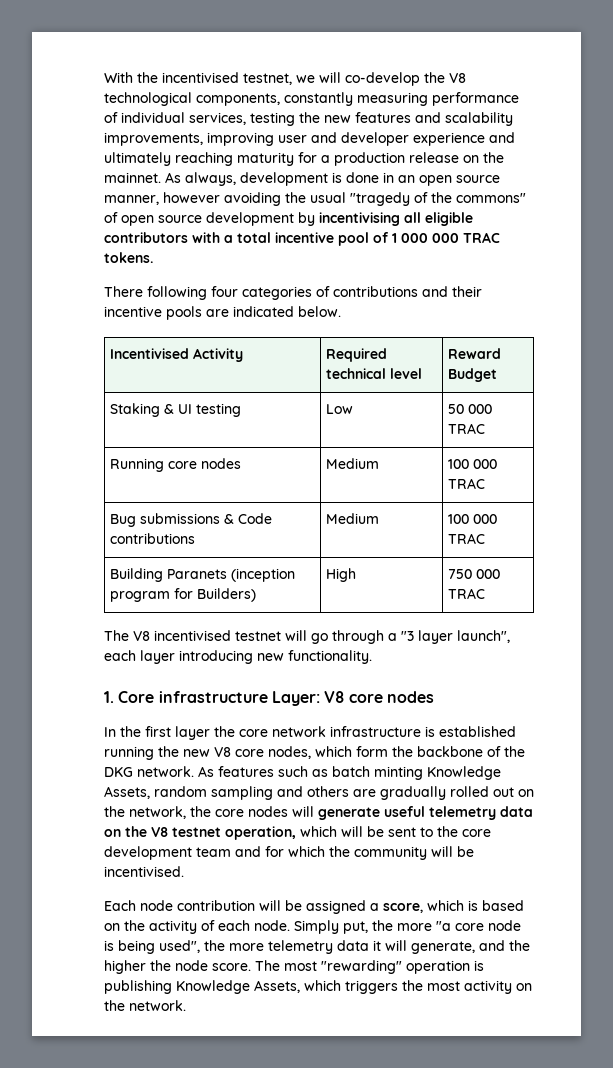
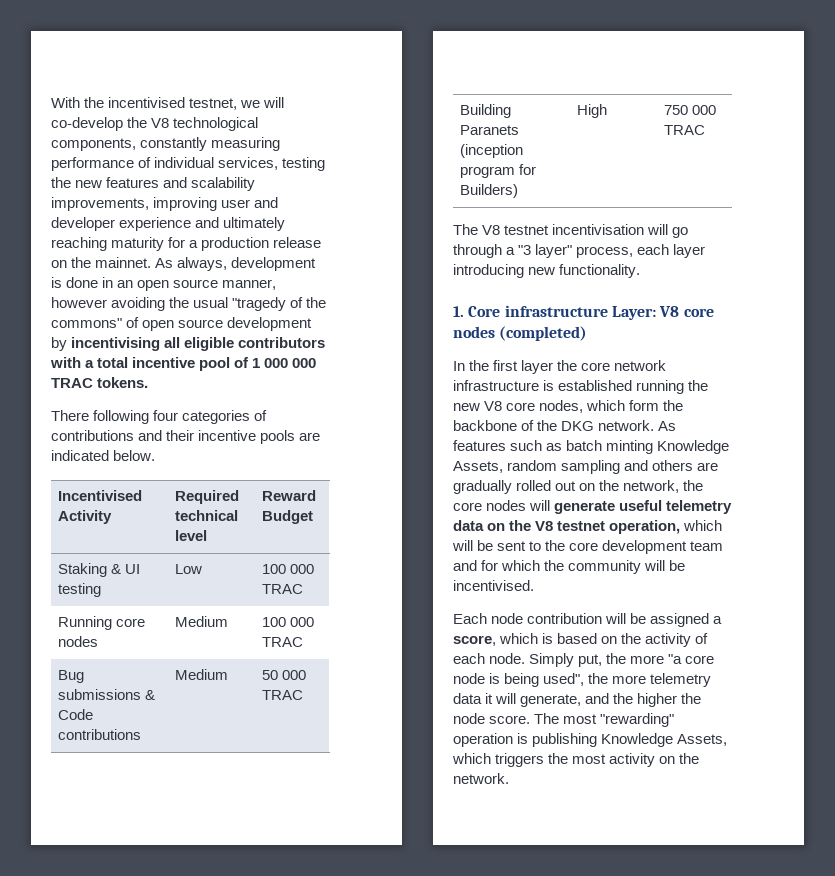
- Staking & UI testing | Low | 50 000 TRAC
+ Staking & UI testing | Low | 100 000 TRAC
- Bug submissions & Code contributions | Medium | 100 000 TRAC
+ Bug submissions & Code contributions | Medium | 50 000 TRAC
- The V8 incentivised testnet will go through a "3 layer launch", each layer introducing new functionality.
+ The V8 testnet incentivisation will go through a "3 layer" process, each layer introducing new functionality.
- 1. Core infrastructure Layer: V8 core nodes
+ 1. Core infrastructure Layer: V8 core nodes (completed)

